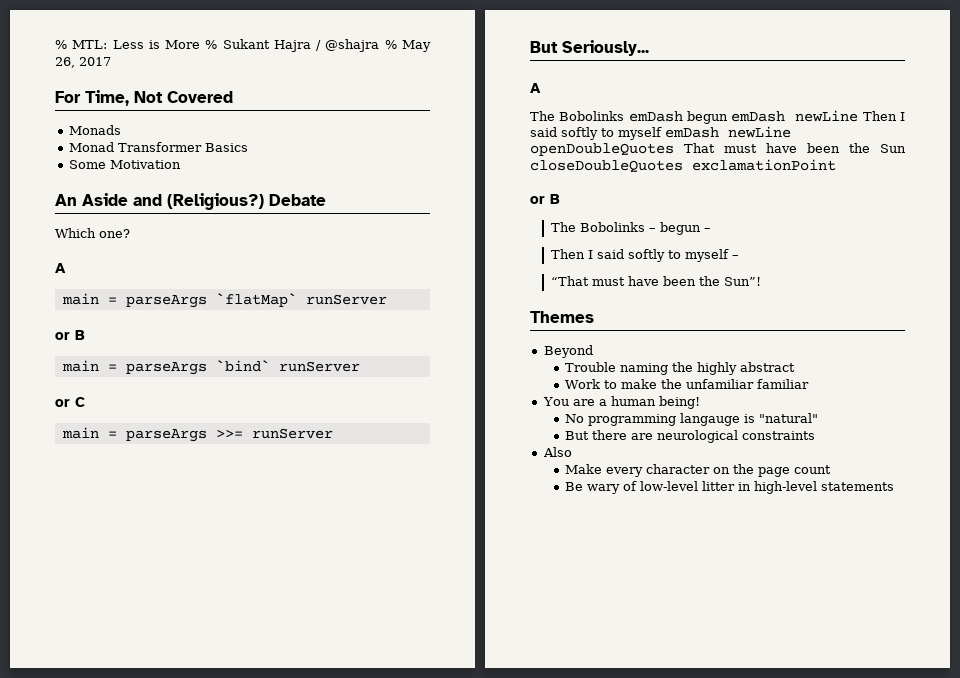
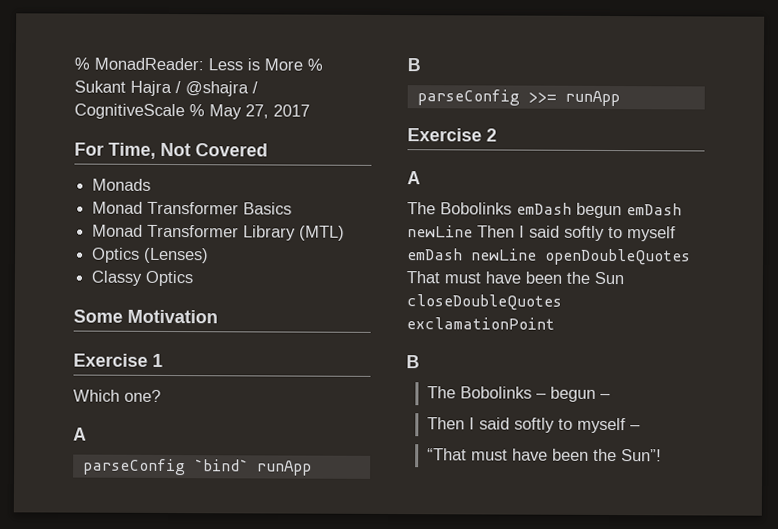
- % MTL: Less is More % Sukant Hajra / @shajra % May 26, 2017
+ % MonadReader: Less is More % Sukant Hajra / @shajra / CognitiveScale % May 27, 2017
+ Monad Transformer Library (MTL)
+ Optics (Lenses)
+ Classy Optics
  Some Motivation
- An Aside and (Religious?) Debate
+ Exercise 1
  Which one?
  A
- main = parseArgs `flatMap` runServer
- or B
- main = parseArgs `bind` runServer
- or C
- main = parseArgs >>= runServer
- But Seriously...
+ parseConfig `bind` runApp
+ B
+ parseConfig >>= runApp
+ Exercise 2
  The Bobolinks emDash begun emDash newLine Then I said softly to myself emDash newLine openDoubleQuotes That must have been the Sun closeDoubleQuotes exclamationPoint
- or B
+ B
- Themes
- Beyond
- Trouble naming the highly abstract
- Work to make the unfamiliar familiar
- You are a human being!
- No programming langauge is "natural"
- But there are neurological constraints
- Also
- Make every character on the page count
- Be wary of low-level litter in high-level statements

